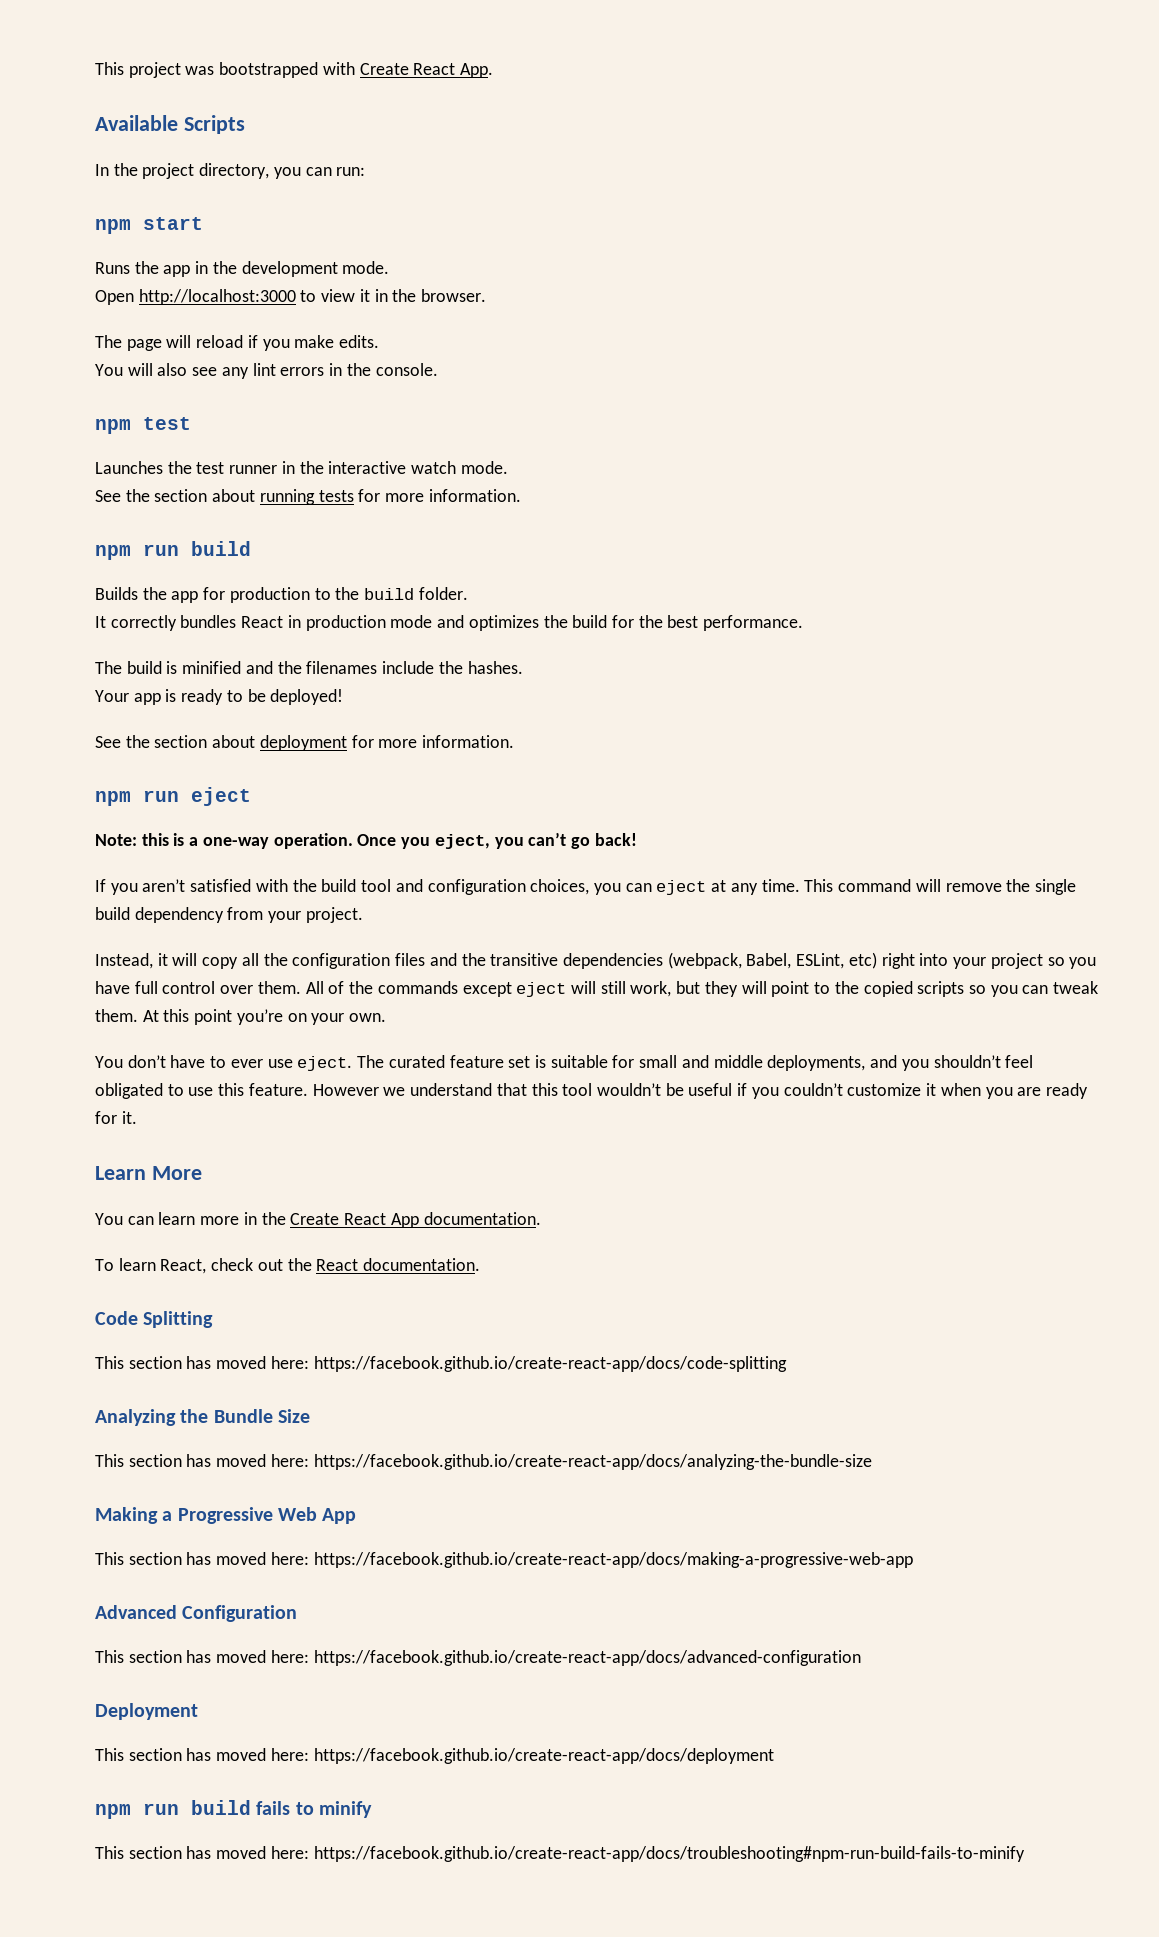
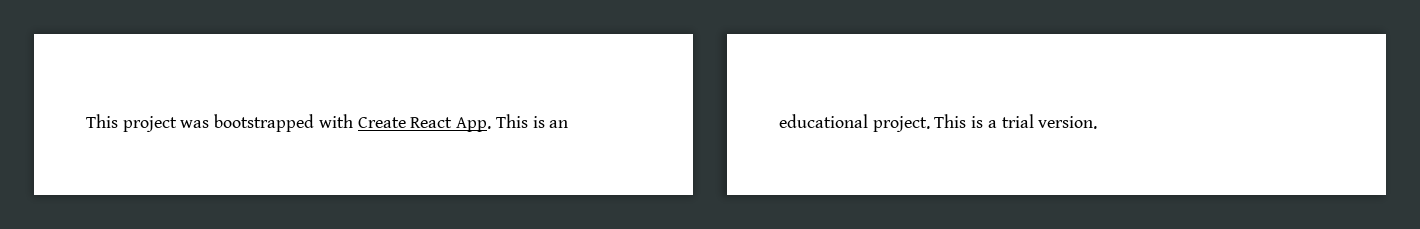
- This project was bootstrapped with Create React App.
- Available Scripts
- In the project directory, you can run:
- npm start
- Runs the app in the development mode.
- Open http://localhost:3000 to view it in the browser.
- The page will reload if you make edits.
- You will also see any lint errors in the console.
- npm test
- Launches the test runner in the interactive watch mode.
- See the section about running tests for more information.
- npm run build
- Builds the app for production to the build folder.
- It correctly bundles React in production mode and optimizes the build for the best performance.
- The build is minified and the filenames include the hashes.
- Your app is ready to be deployed!
- See the section about deployment for more information.
- npm run eject
- Note: this is a one-way operation. Once you eject, you can’t go back!
- If you aren’t satisfied with the build tool and configuration choices, you can eject at any time. This command will remove the single build dependency from your project.
- Instead, it will copy all the configuration files and the transitive dependencies (webpack, Babel, ESLint, etc) right into your project so you have full control over them. All of the commands except eject will still work, but they will point to the copied scripts so you can tweak them. At this point you’re on your own.
- You don’t have to ever use eject. The curated feature set is suitable for small and middle deployments, and you shouldn’t feel obligated to use this feature. However we understand that this tool wouldn’t be useful if you couldn’t customize it when you are ready for it.
- Learn More
- You can learn more in the Create React App documentation.
- To learn React, check out the React documentation.
- Code Splitting
- This section has moved here: https://facebook.github.io/create-react-app/docs/code-splitting
- Analyzing the Bundle Size
- This section has moved here: https://facebook.github.io/create-react-app/docs/analyzing-the-bundle-size
- Making a Progressive Web App
- This section has moved here: https://facebook.github.io/create-react-app/docs/making-a-progressive-web-app
- Advanced Configuration
- This section has moved here: https://facebook.github.io/create-react-app/docs/advanced-configuration
- Deployment
- This section has moved here: https://facebook.github.io/create-react-app/docs/deployment
- npm run build fails to minify
- This section has moved here: https://facebook.github.io/create-react-app/docs/troubleshooting#npm-run-build-fails-to-minify
+ This project was bootstrapped with Create React App. This is an educational project. This is a trial version.

